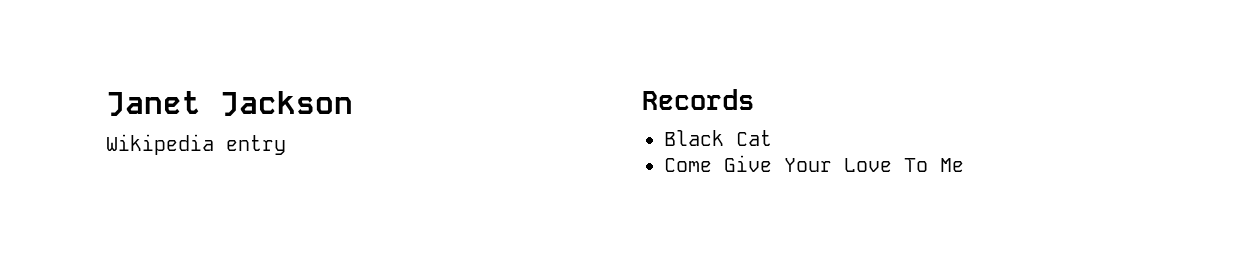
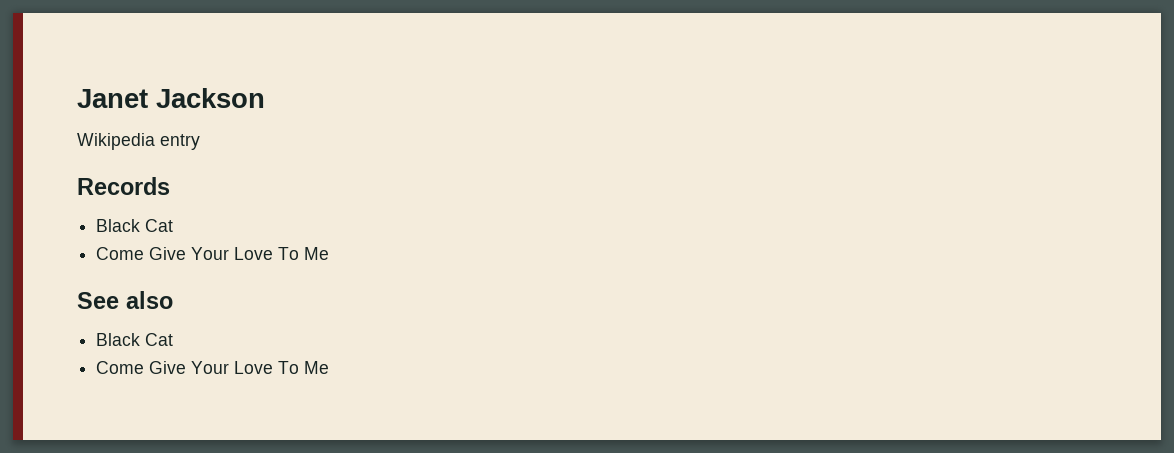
+ See also
+ Black Cat
+ Come Give Your Love To Me

